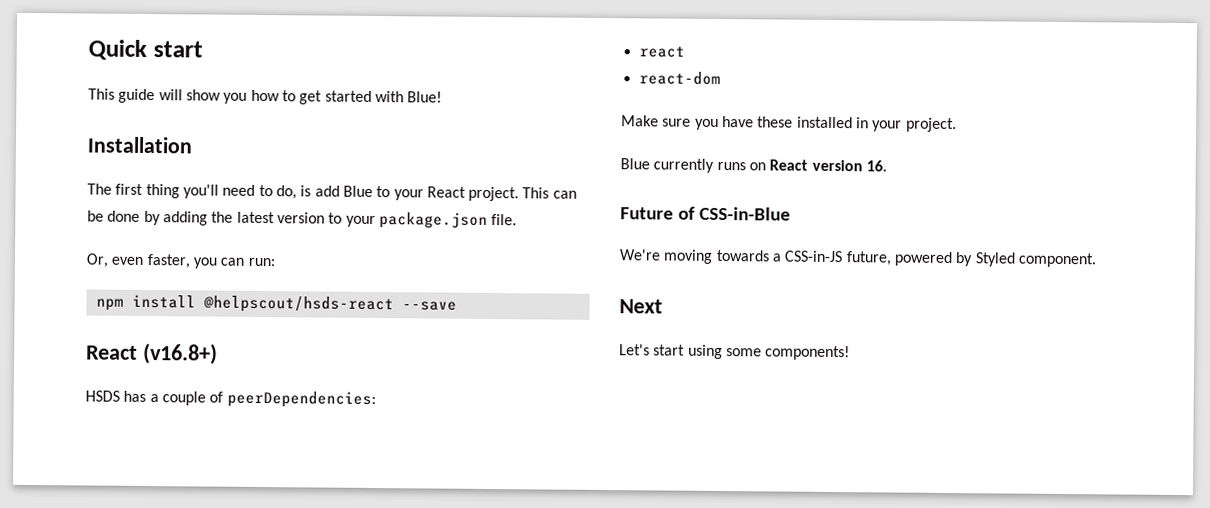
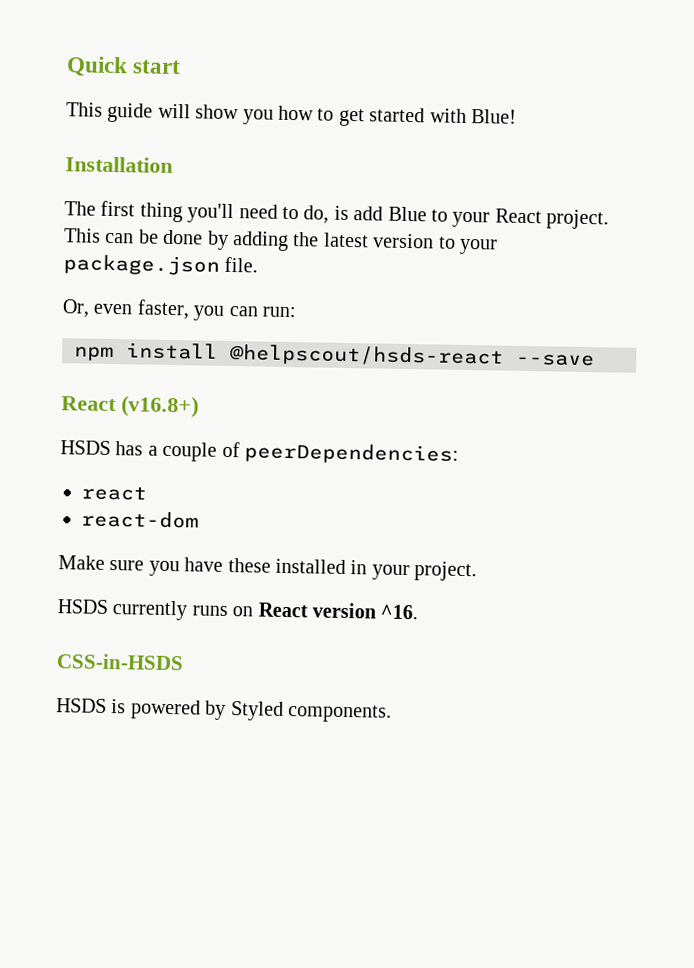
- Blue currently runs on React version 16.
- Future of CSS-in-Blue
- We're moving towards a CSS-in-JS future, powered by Styled component.
- Next
- Let's start using some components!
+ HSDS currently runs on React version ^16.
+ CSS-in-HSDS
+ HSDS is powered by Styled components.

